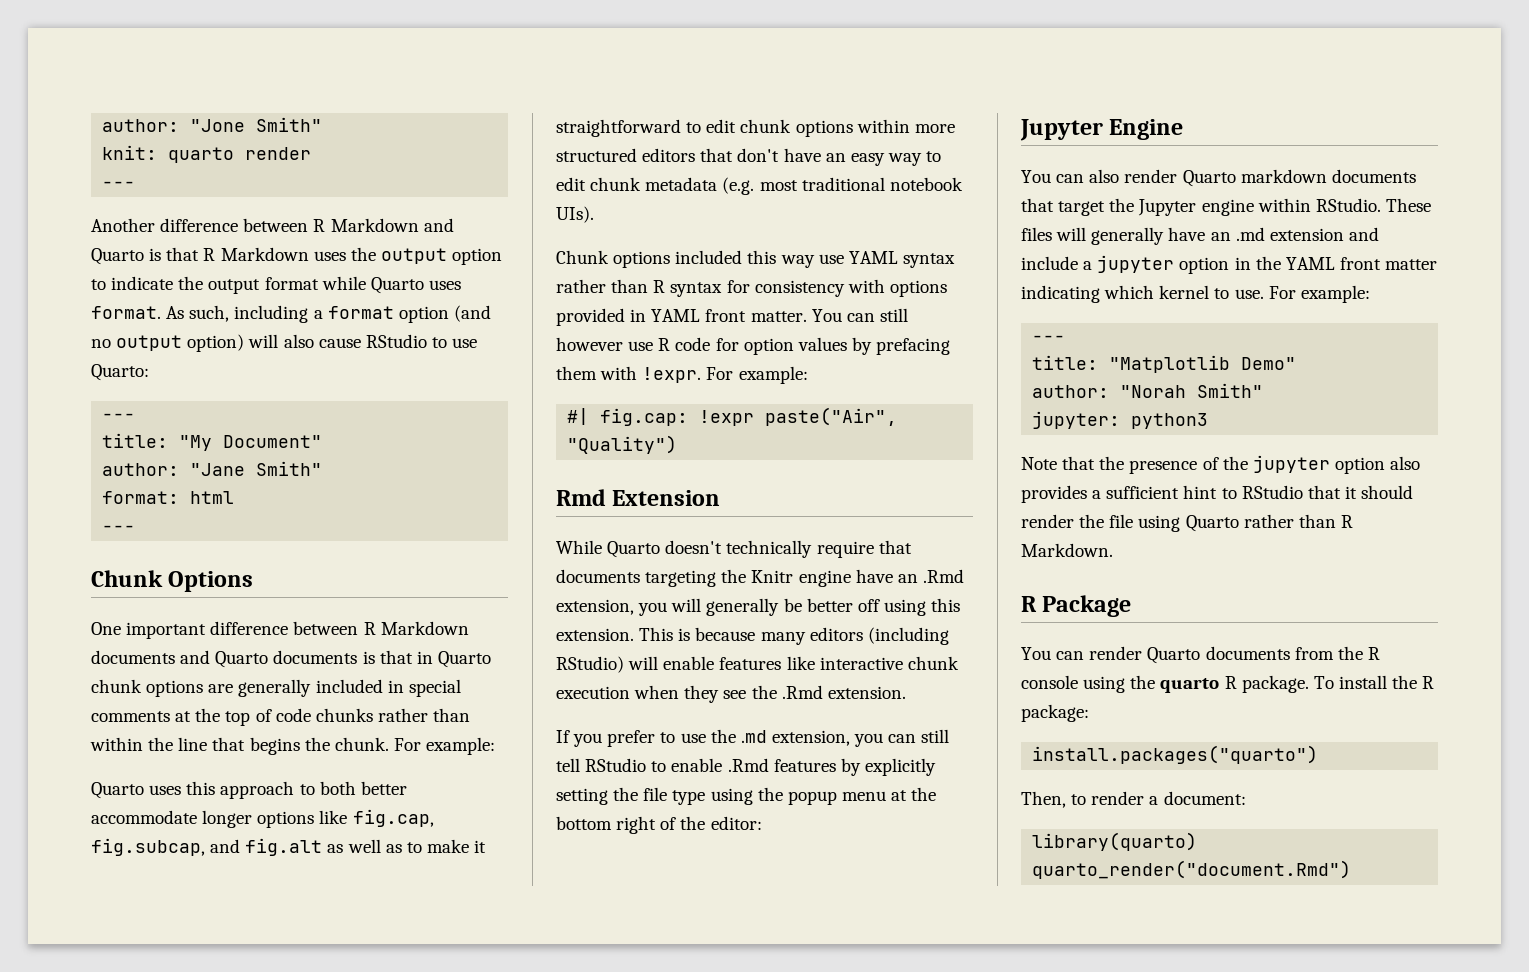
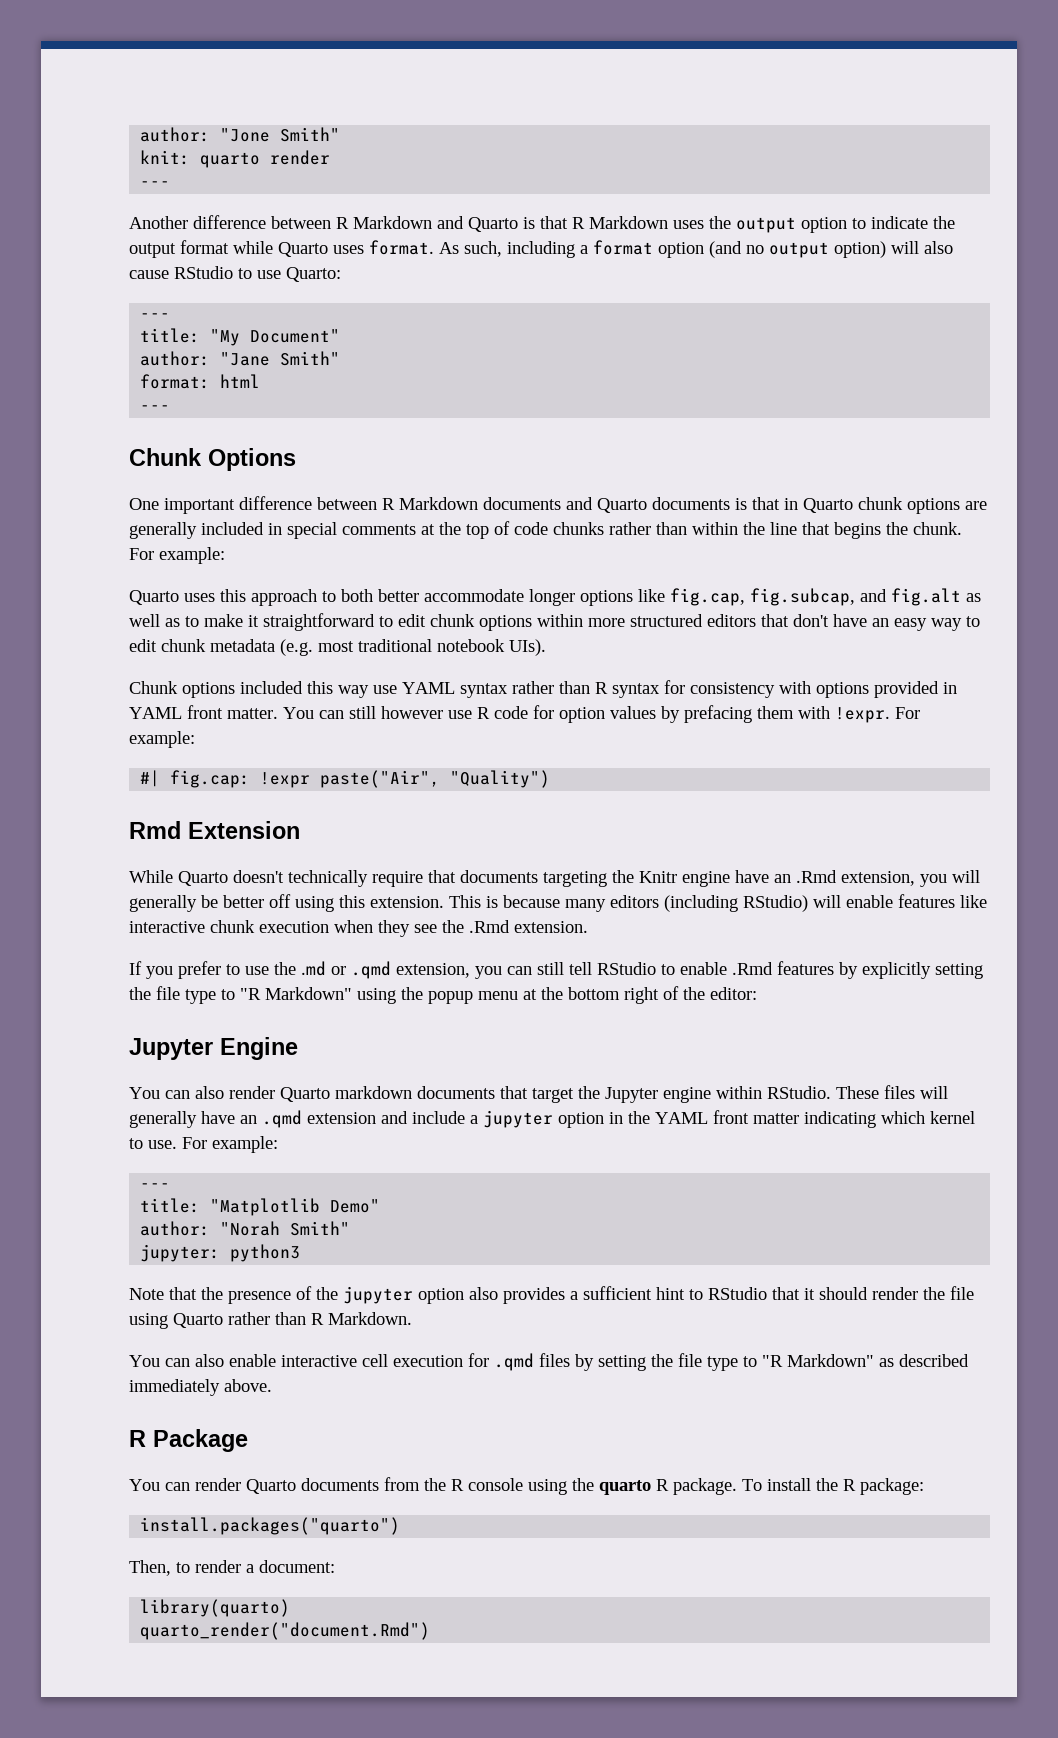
- If you prefer to use the .md extension, you can still tell RStudio to enable .Rmd features by explicitly setting the file type using the popup menu at the bottom right of the editor:
+ If you prefer to use the .md or .qmd extension, you can still tell RStudio to enable .Rmd features by explicitly setting the file type to "R Markdown" using the popup menu at the bottom right of the editor:
- These files will generally have an .md extension and include a jupyter option in the YAML front matter indicating which kernel to use.
+ These files will generally have an .qmd extension and include a jupyter option in the YAML front matter indicating which kernel to use.
+ You can also enable interactive cell execution for .qmd files by setting the file type to "R Markdown" as described immediately above.

